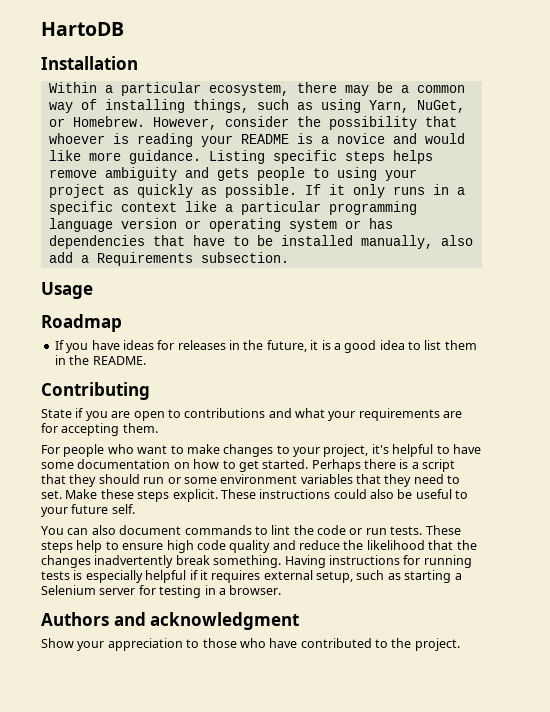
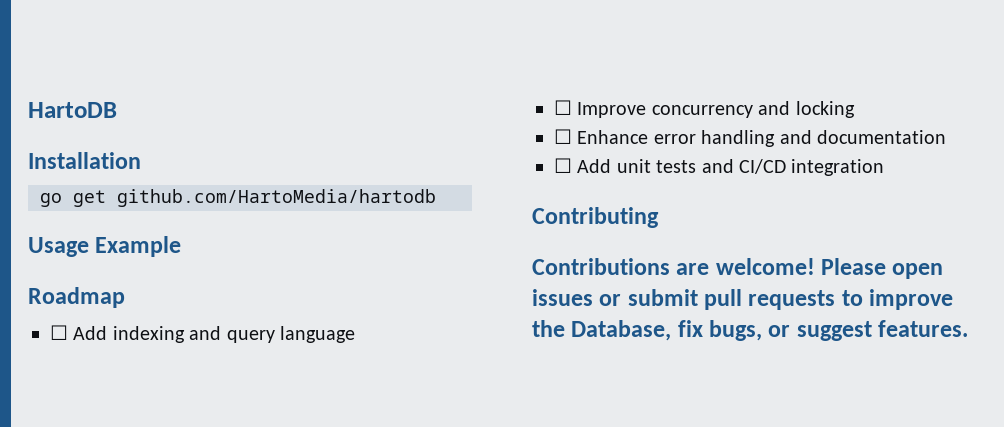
- Within a particular ecosystem, there may be a common way of installing things, such as using Yarn, NuGet, or Homebrew. However, consider the possibility that whoever is reading your README is a novice and would like more guidance. Listing specific steps helps remove ambiguity and gets people to using your project as quickly as possible. If it only runs in a specific context like a particular programming language version or operating system or has dependencies that have to be installed manually, also add a Requirements subsection.
+ go get github.com/HartoMedia/hartodb
- Usage
+ Usage Example
- If you have ideas for releases in the future, it is a good idea to list them in the README.
+ ☐ Add indexing and query language
+ ☐ Improve concurrency and locking
+ ☐ Enhance error handling and documentation
+ ☐ Add unit tests and CI/CD integration
  Contributing
- State if you are open to contributions and what your requirements are for accepting them.
- For people who want to make changes to your project, it's helpful to have some documentation on how to get started. Perhaps there is a script that they should run or some environment variables that they need to set. Make these steps explicit. These instructions could also be useful to your future self.
- You can also document commands to lint the code or run tests. These steps help to ensure high code quality and reduce the likelihood that the changes inadvertently break something. Having instructions for running tests is especially helpful if it requires external setup, such as starting a Selenium server for testing in a browser.
- Authors and acknowledgment
- Show your appreciation to those who have contributed to the project.
+ Contributions are welcome! Please open issues or submit pull requests to improve the Database, fix bugs, or suggest features.

